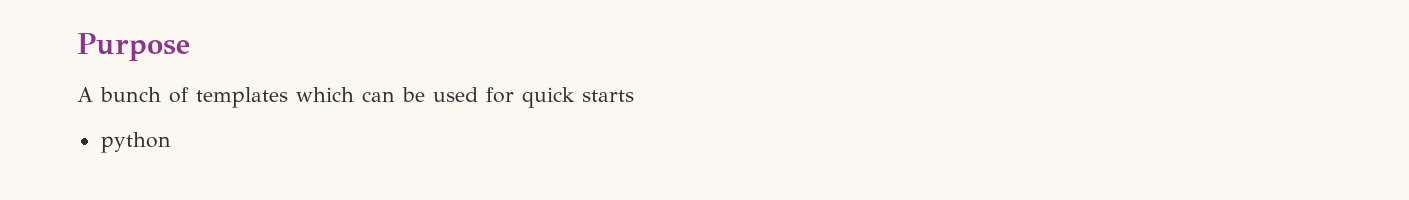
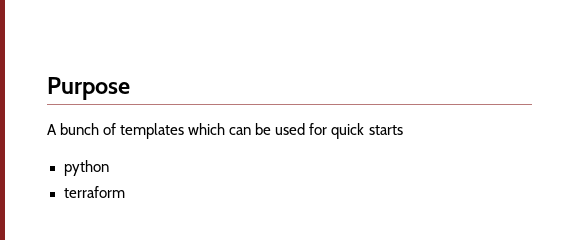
+ terraform

